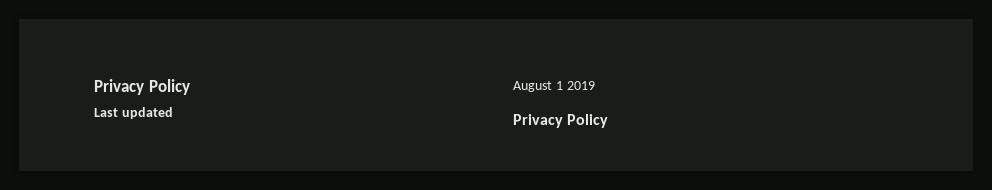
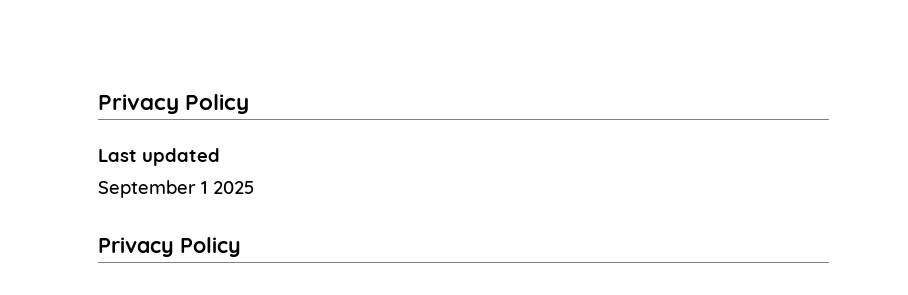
- August 1 2019
+ September 1 2025

